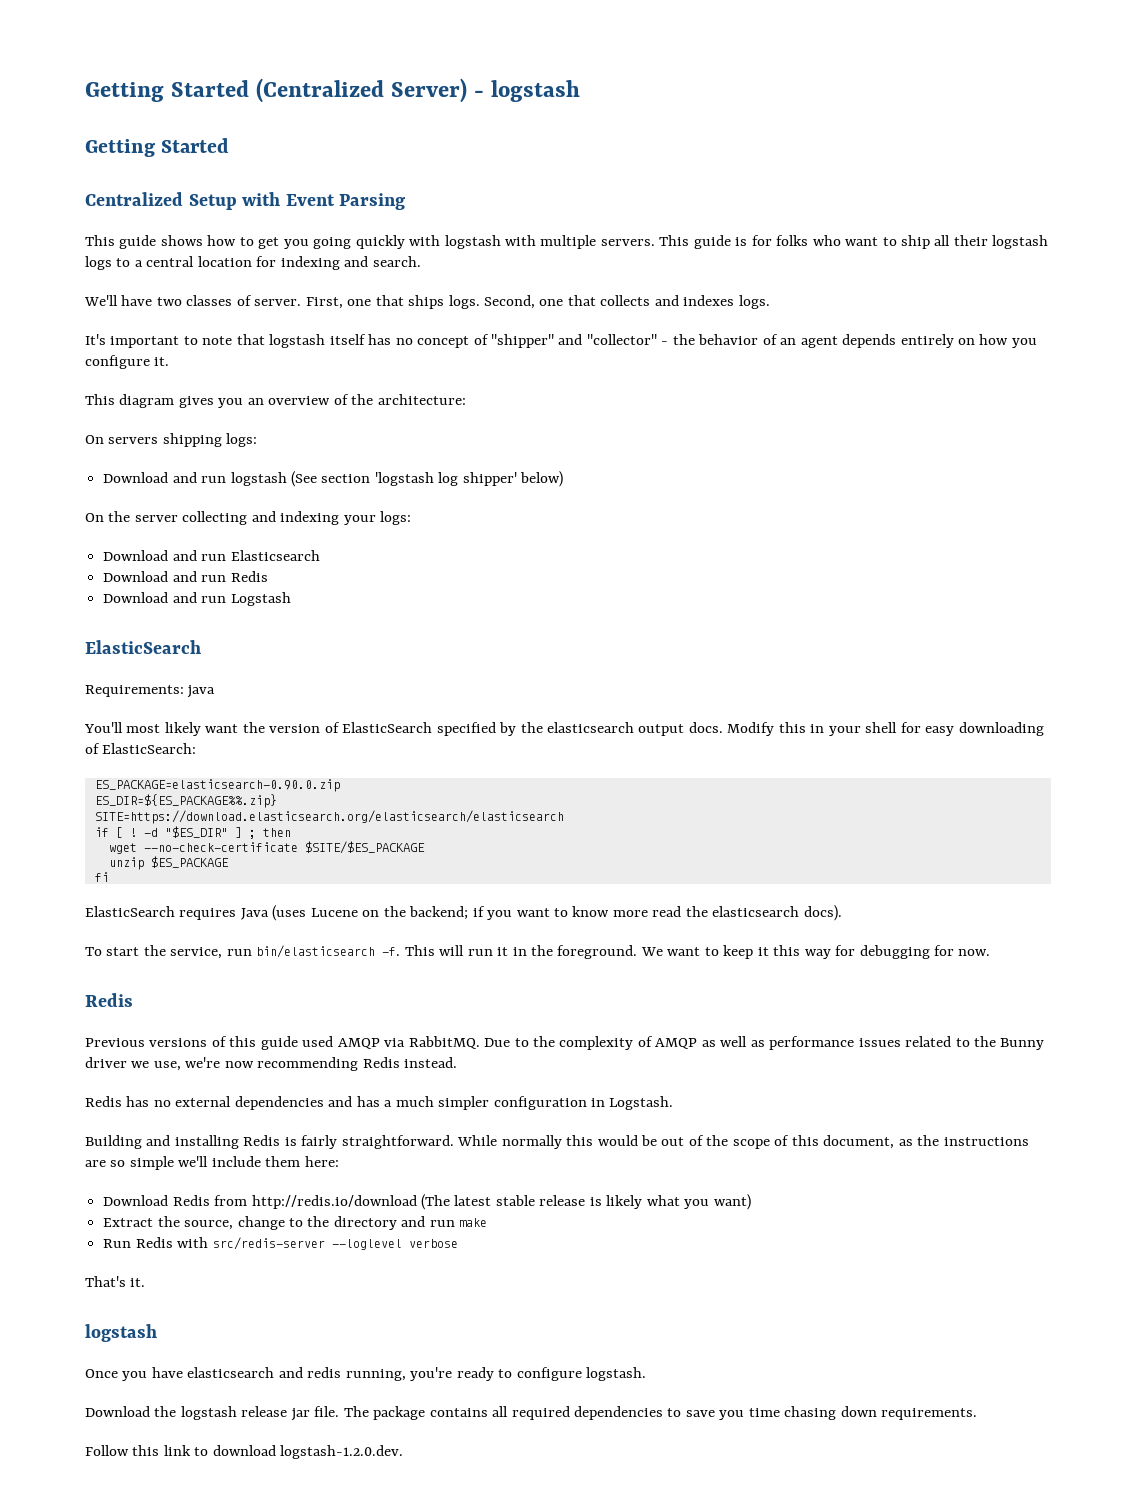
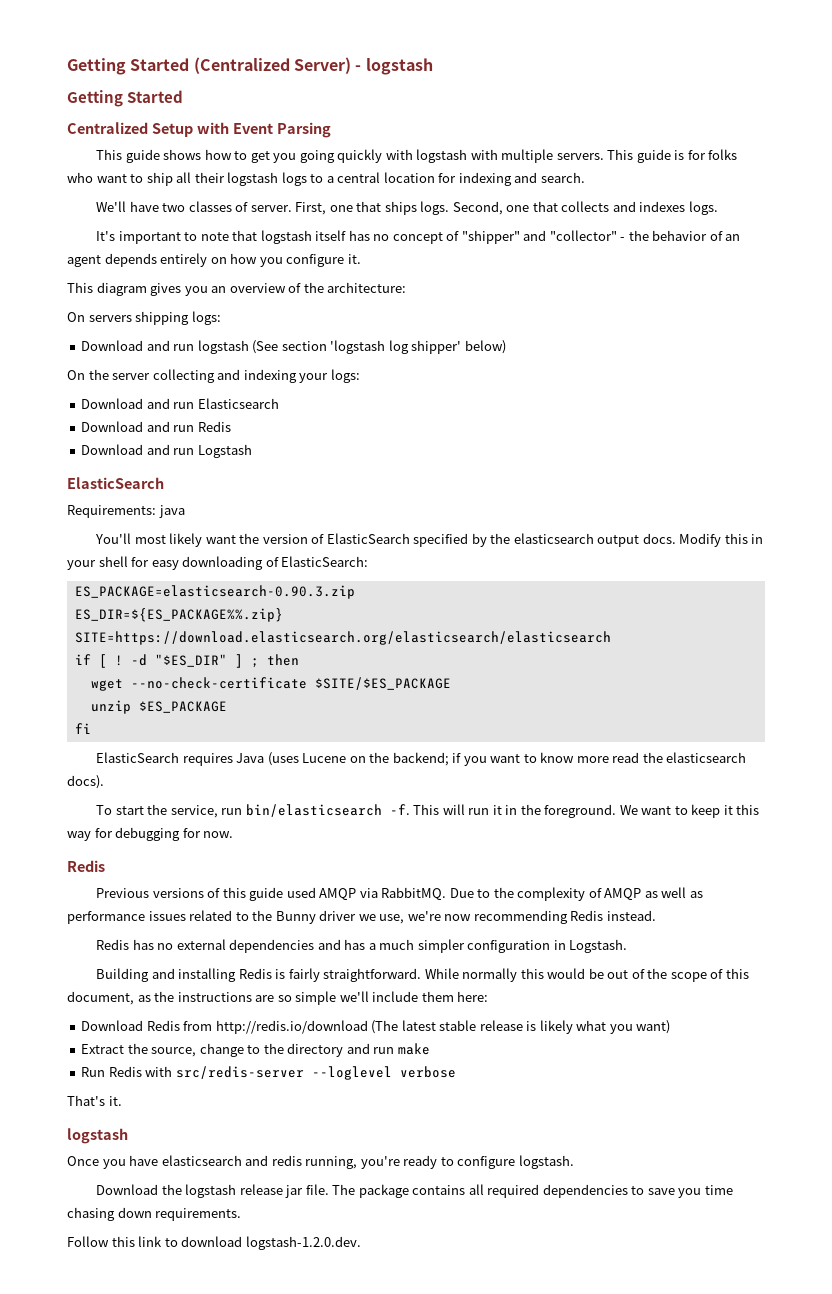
- ES_PACKAGE=elasticsearch-0.90.0.zip
+ ES_PACKAGE=elasticsearch-0.90.3.zip

